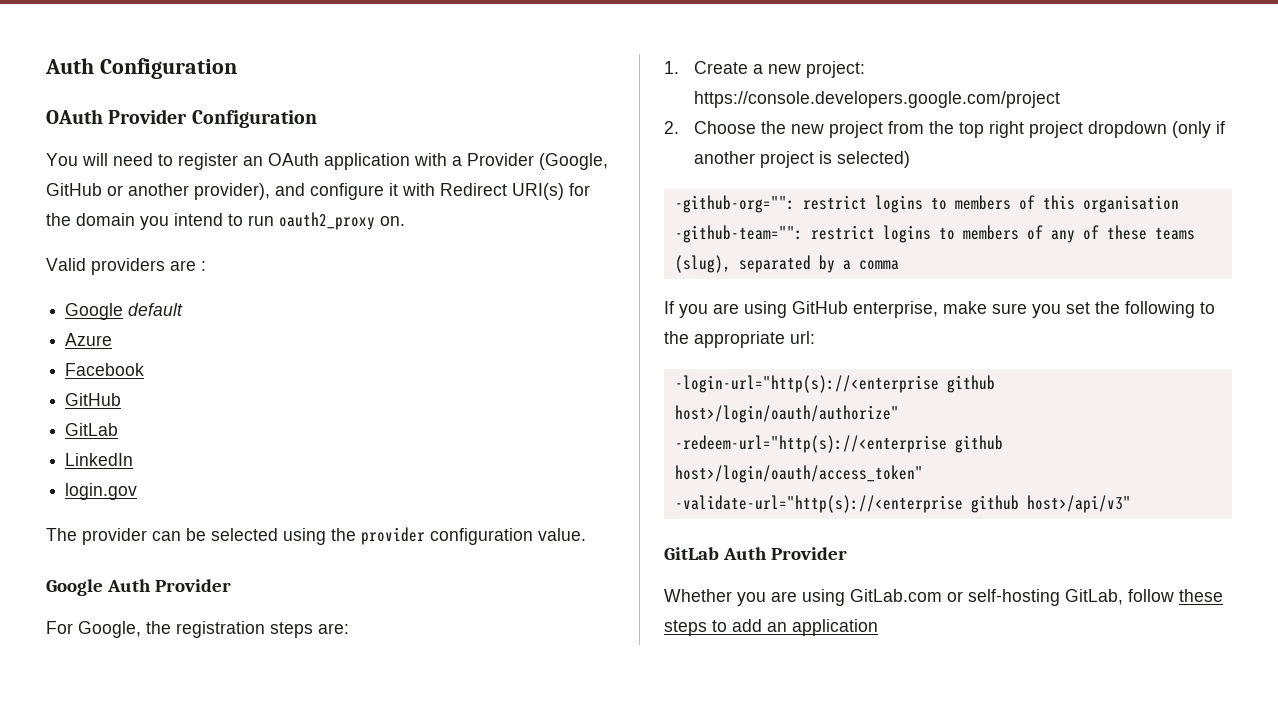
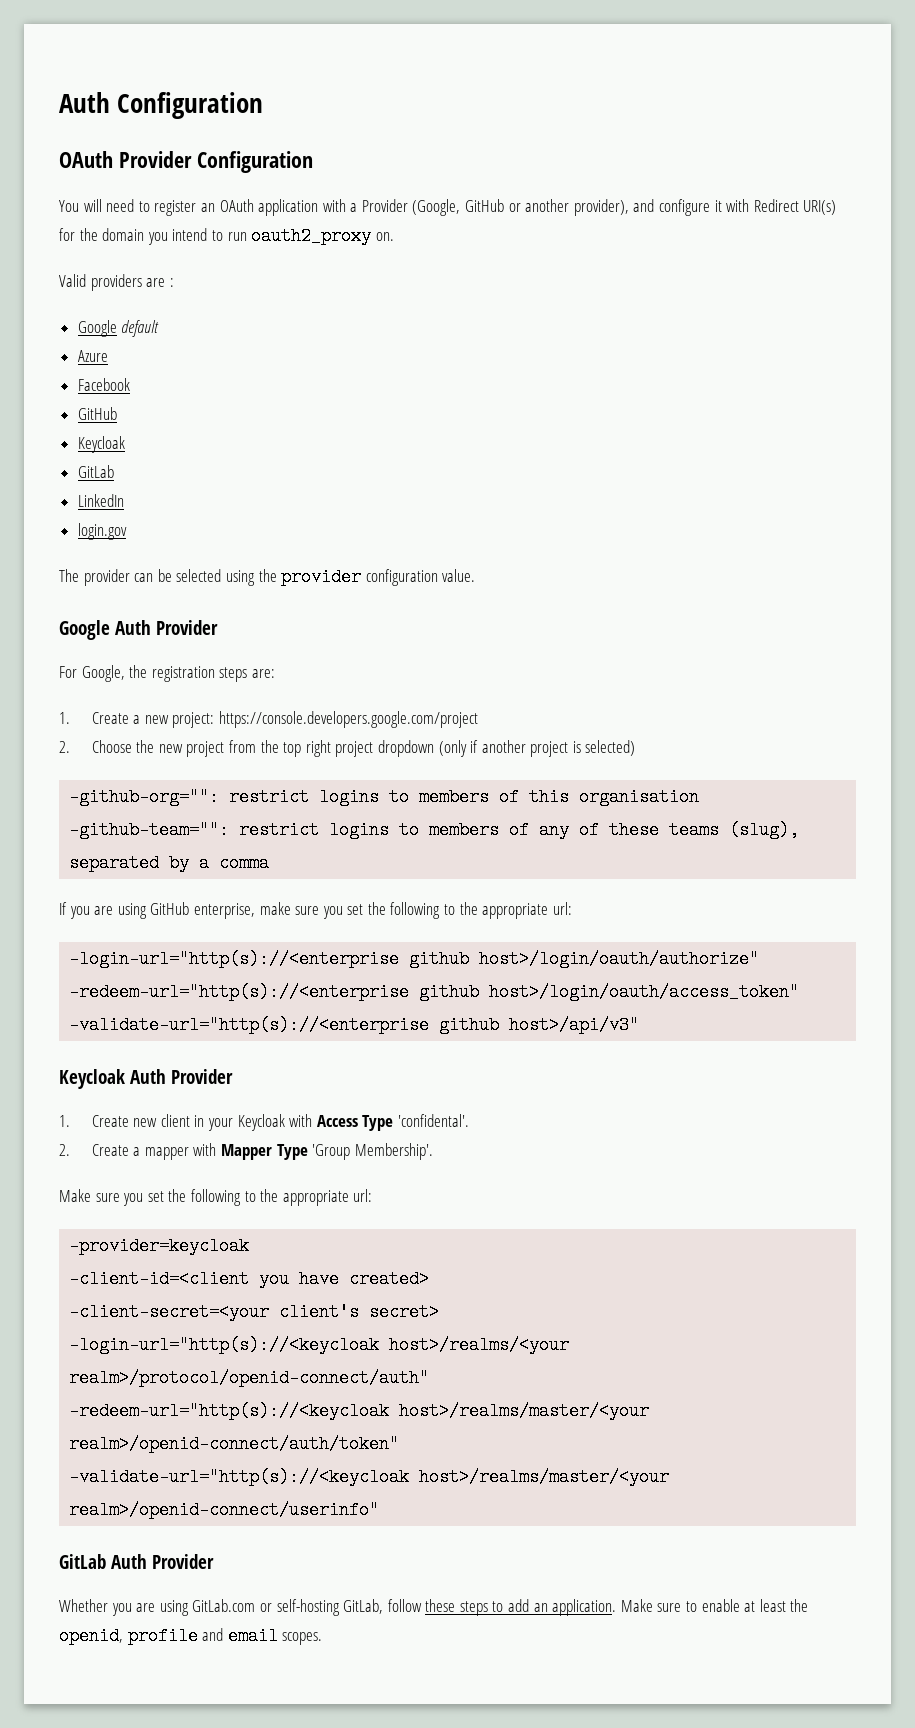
  Facebook
  GitHub
+ Keycloak
+ Keycloak Auth Provider
+ 1. Create new client in your Keycloak with Access Type 'confidental'.
+ 2. Create a mapper with Mapper Type 'Group Membership'.
+ Make sure you set the following to the appropriate url:
+ -provider=keycloak
+ -client-id=<client you have created>
+ -client-secret=<your client's secret>
+ -login-url="http(s)://<keycloak host>/realms/<your realm>/protocol/openid-connect/auth"
+ -redeem-url="http(s)://<keycloak host>/realms/master/<your realm>/openid-connect/auth/token"
+ -validate-url="http(s)://<keycloak host>/realms/master/<your realm>/openid-connect/userinfo"
- Whether you are using GitLab.com or self-hosting GitLab, follow these steps to add an application
+ Whether you are using GitLab.com or self-hosting GitLab, follow these steps to add an application. Make sure to enable at least the openid, profile and email scopes.

